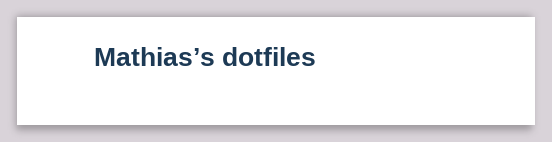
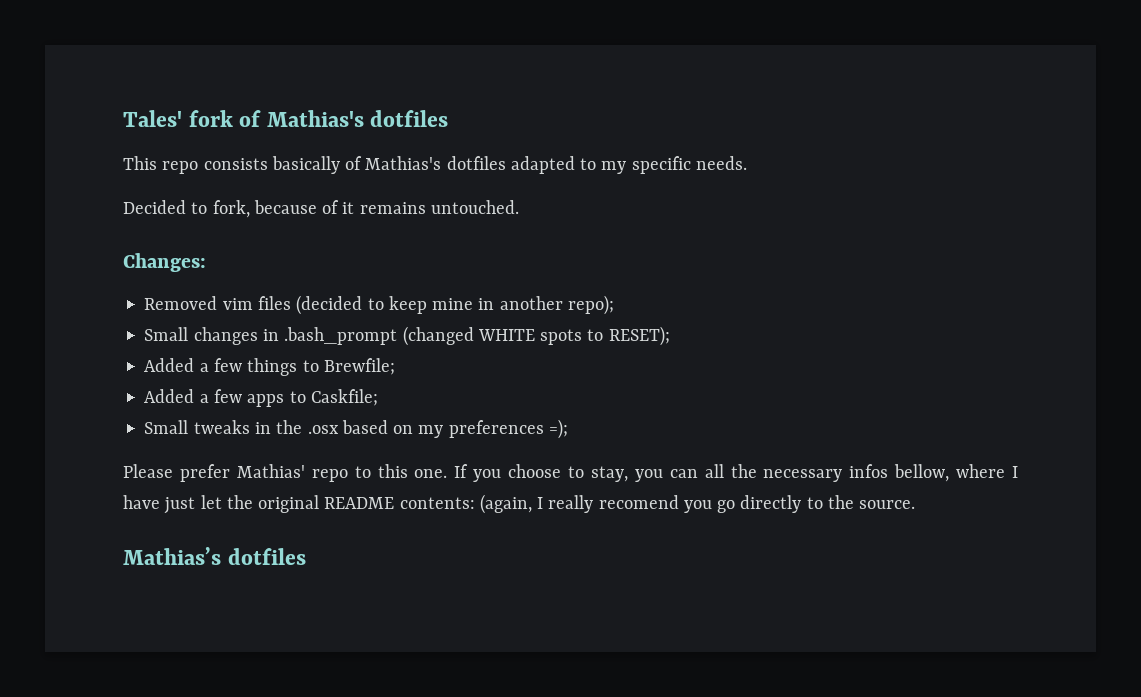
+ Tales' fork of Mathias's dotfiles
+ This repo consists basically of Mathias's dotfiles adapted to my specific needs.
+ Decided to fork, because of it remains untouched.
+ Changes:
+ Removed vim files (decided to keep mine in another repo);
+ Small changes in .bash_prompt (changed WHITE spots to RESET);
+ Added a few things to Brewfile;
+ Added a few apps to Caskfile;
+ Small tweaks in the .osx based on my preferences =);
+ Please prefer Mathias' repo to this one. If you choose to stay, you can all the necessary infos bellow, where I have just let the original README contents: (again, I really recomend you go directly to the source.

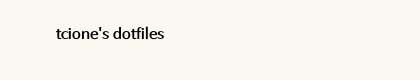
- Tales' fork of Mathias's dotfiles
- This repo consists basically of Mathias's dotfiles adapted to my specific needs.
- Decided to fork, because of it remains untouched.
- Changes:
- Removed vim files (decided to keep mine in another repo);
- Small changes in .bash_prompt (changed WHITE spots to RESET);
- Added a few things to Brewfile;
- Added a few apps to Caskfile;
- Small tweaks in the .osx based on my preferences =);
- Please prefer Mathias' repo to this one. If you choose to stay, you can all the necessary infos bellow, where I have just let the original README contents: (again, I really recomend you go directly to the source.
- Mathias’s dotfiles
+ tcione's dotfiles

